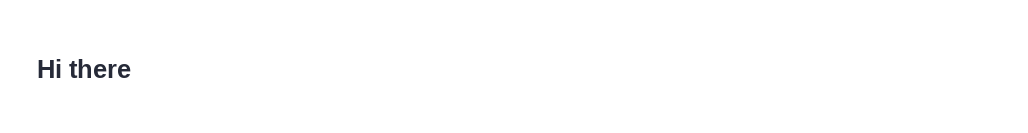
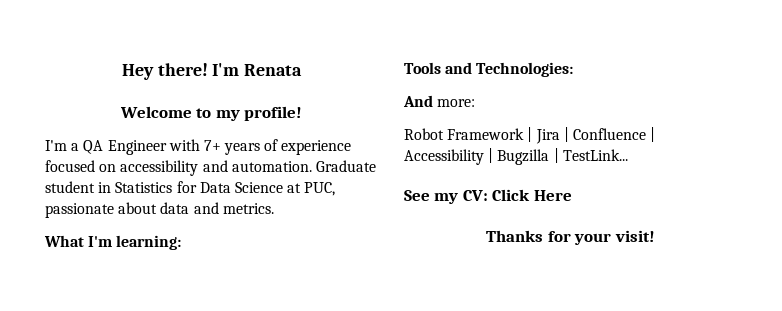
- Hi there
+ Hey there! I'm Renata
+ Welcome to my profile!
+ I'm a QA Engineer with 7+ years of experience focused on accessibility and automation. Graduate student in Statistics for Data Science at PUC, passionate about data and metrics.
+ What I'm learning:
+ Tools and Technologies:
+ And more:
+ Robot Framework | Jira | Confluence | Accessibility | Bugzilla | TestLink...
+ See my CV: Click Here
+ Thanks for your visit!

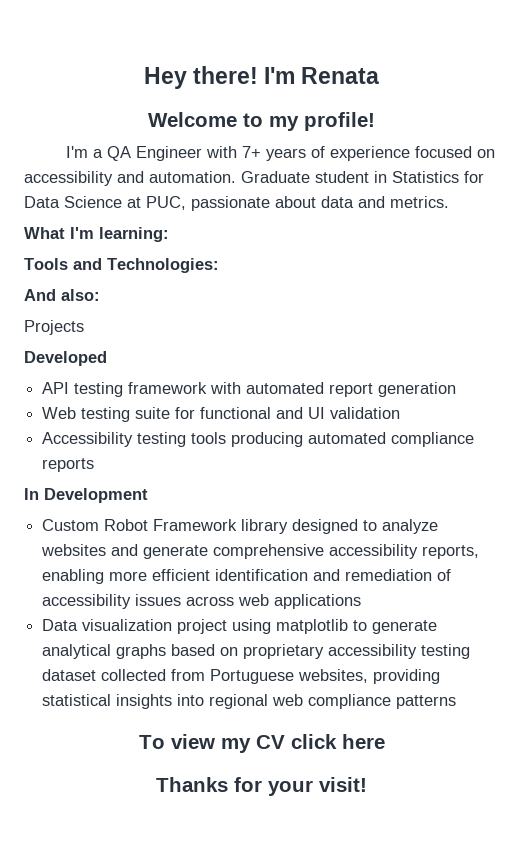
- And more:
- Robot Framework | Jira | Confluence | Accessibility | Bugzilla | TestLink...
- See my CV: Click Here
+ And also:
+ Projects
+ Developed
+ API testing framework with automated report generation
+ Web testing suite for functional and UI validation
+ Accessibility testing tools producing automated compliance reports
+ In Development
+ Custom Robot Framework library designed to analyze websites and generate comprehensive accessibility reports, enabling more efficient identification and remediation of accessibility issues across web applications
+ Data visualization project using matplotlib to generate analytical graphs based on proprietary accessibility testing dataset collected from Portuguese websites, providing statistical insights into regional web compliance patterns
+ To view my CV click here

